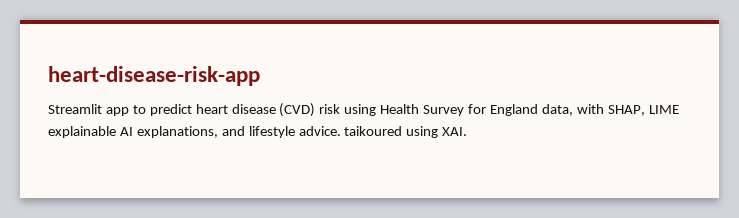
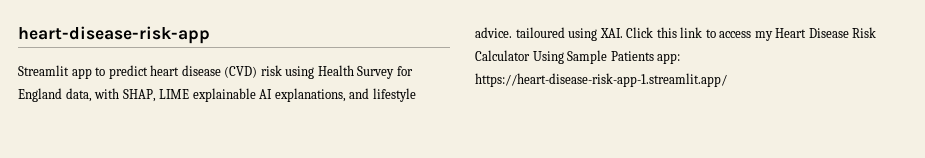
- Streamlit app to predict heart disease (CVD) risk using Health Survey for England data, with SHAP, LIME explainable AI explanations, and lifestyle advice. taikoured using XAI.
+ Streamlit app to predict heart disease (CVD) risk using Health Survey for England data, with SHAP, LIME explainable AI explanations, and lifestyle advice. tailoured using XAI. Click this link to access my Heart Disease Risk Calculator Using Sample Patients app: https://heart-disease-risk-app-1.streamlit.app/

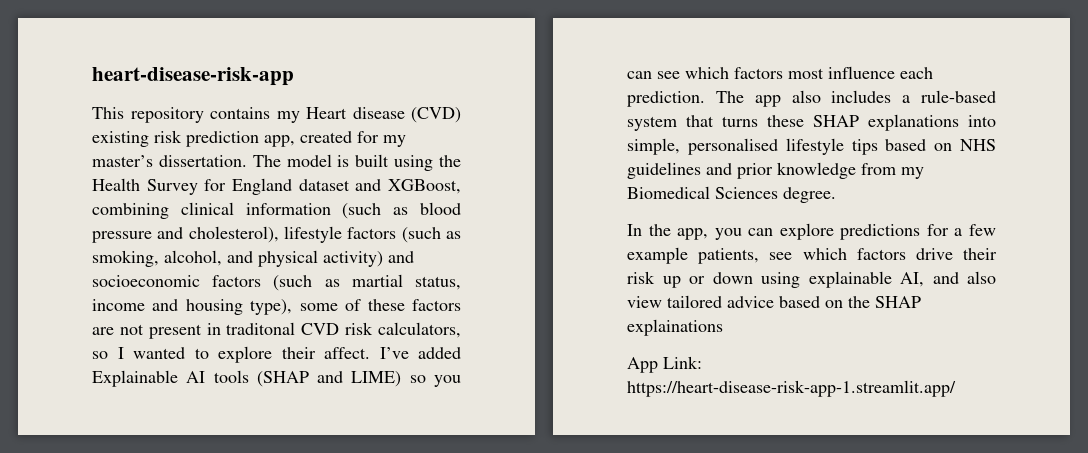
- Streamlit app to predict heart disease (CVD) risk using Health Survey for England data, with SHAP, LIME explainable AI explanations, and lifestyle advice. tailoured using XAI. Click this link to access my Heart Disease Risk Calculator Using Sample Patients app: https://heart-disease-risk-app-1.streamlit.app/
+ This repository contains my Heart disease (CVD) existing risk prediction app, created for my master’s dissertation. The model is built using the Health Survey for England dataset and XGBoost, combining clinical information (such as blood pressure and cholesterol), lifestyle factors (such as smoking, alcohol, and physical activity) and socioeconomic factors (such as martial status, income and housing type), some of these factors are not present in traditonal CVD risk calculators, so I wanted to explore their affect. I’ve added Explainable AI tools (SHAP and LIME) so you can see which factors most influence each prediction. The app also includes a rule-based system that turns these SHAP explanations into simple, personalised lifestyle tips based on NHS guidelines and prior knowledge from my Biomedical Sciences degree.
+ In the app, you can explore predictions for a few example patients, see which factors drive their risk up or down using explainable AI, and also view tailored advice based on the SHAP explainations
+ App Link: https://heart-disease-risk-app-1.streamlit.app/

